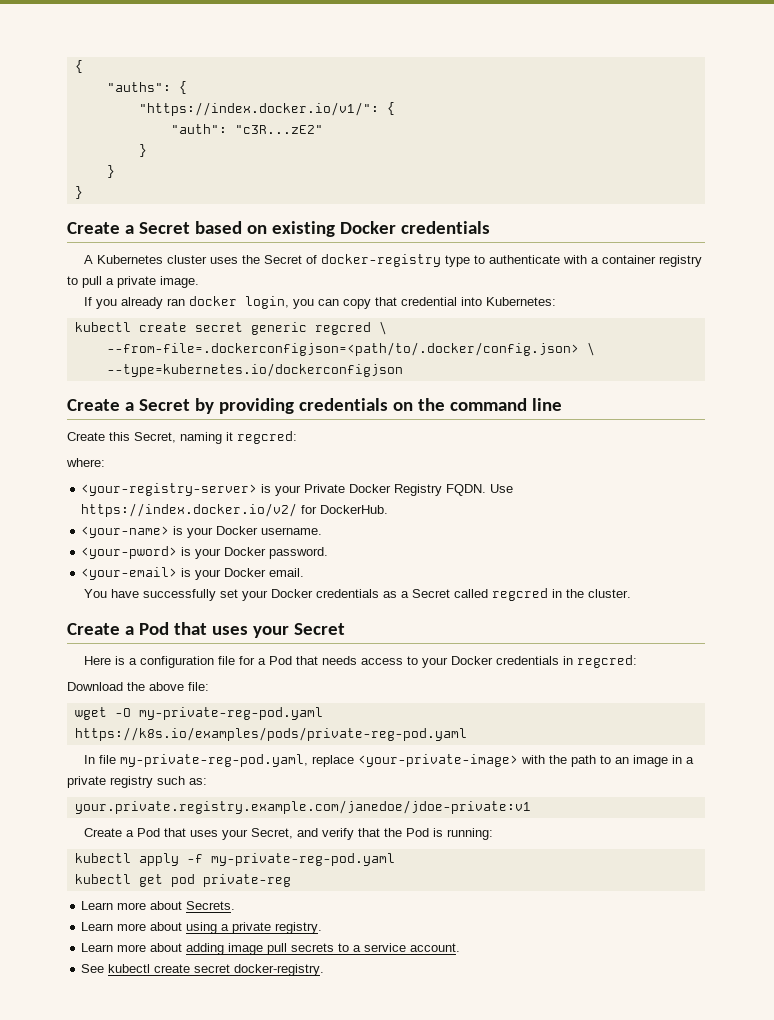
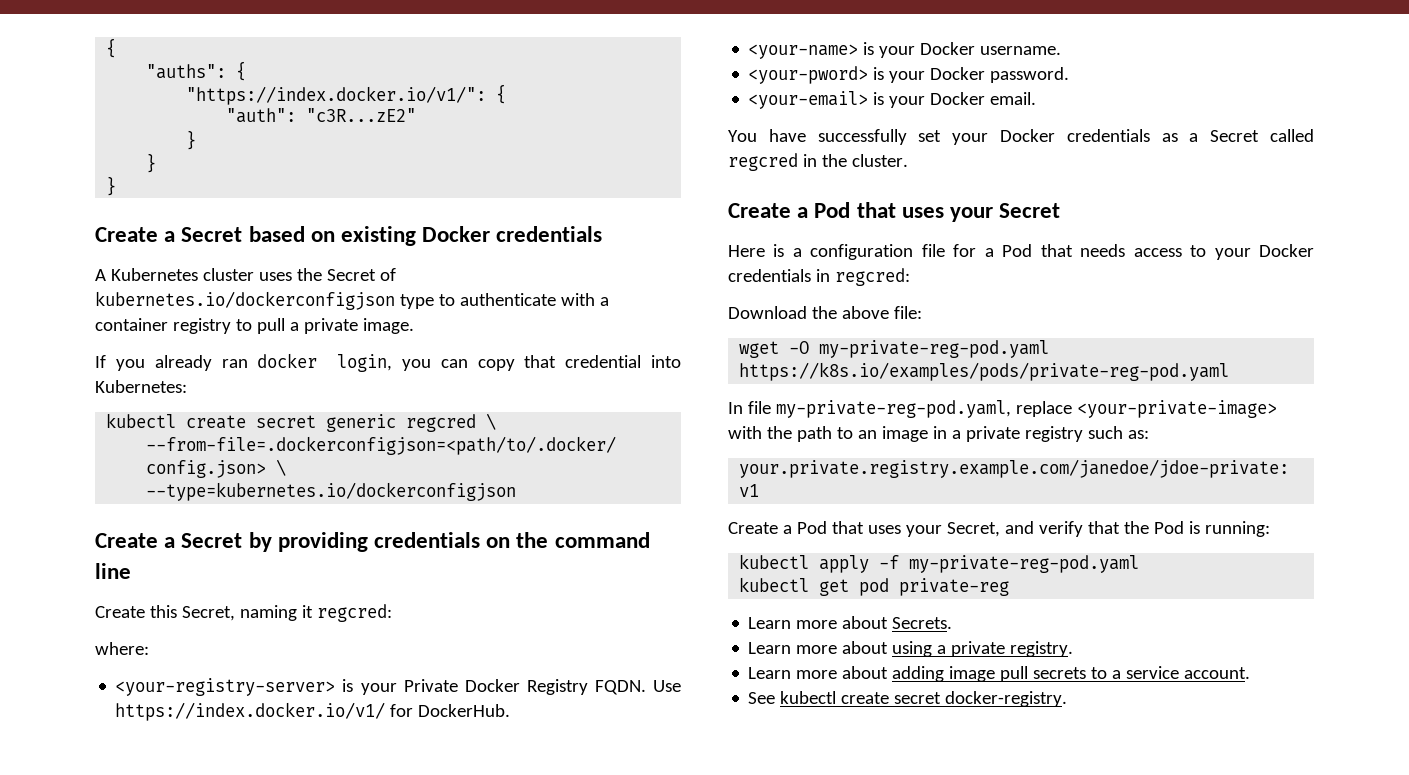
- A Kubernetes cluster uses the Secret of docker-registry type to authenticate with a container registry to pull a private image.
+ A Kubernetes cluster uses the Secret of kubernetes.io/dockerconfigjson type to authenticate with a container registry to pull a private image.
- Use https://index.docker.io/v2/ for DockerHub.
+ Use https://index.docker.io/v1/ for DockerHub.

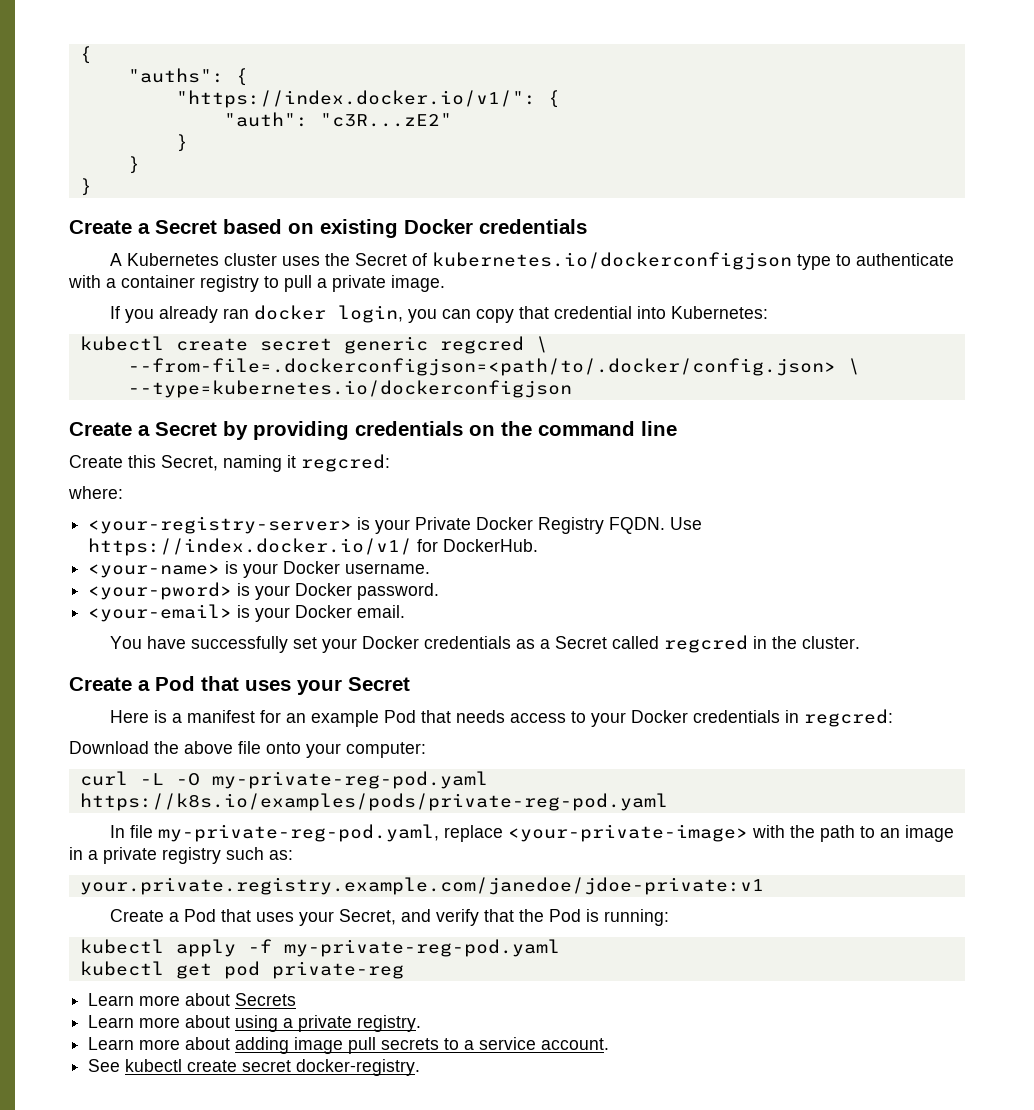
- Here is a configuration file for a Pod that needs access to your Docker credentials in regcred:
+ Here is a manifest for an example Pod that needs access to your Docker credentials in regcred:
- Download the above file:
- wget -O my-private-reg-pod.yaml https://k8s.io/examples/pods/private-reg-pod.yaml
+ Download the above file onto your computer:
+ curl -L -O my-private-reg-pod.yaml https://k8s.io/examples/pods/private-reg-pod.yaml
- Learn more about Secrets.
+ Learn more about Secrets

